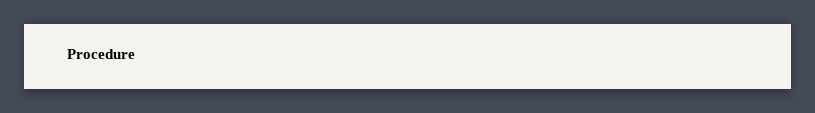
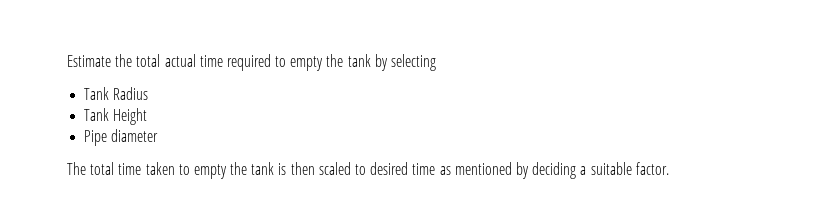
- Procedure
+ Estimate the total actual time required to empty the tank by selecting
+ Tank Radius
+ Tank Height
+ Pipe diameter
+ The total time taken to empty the tank is then scaled to desired time as mentioned by deciding a suitable factor.

